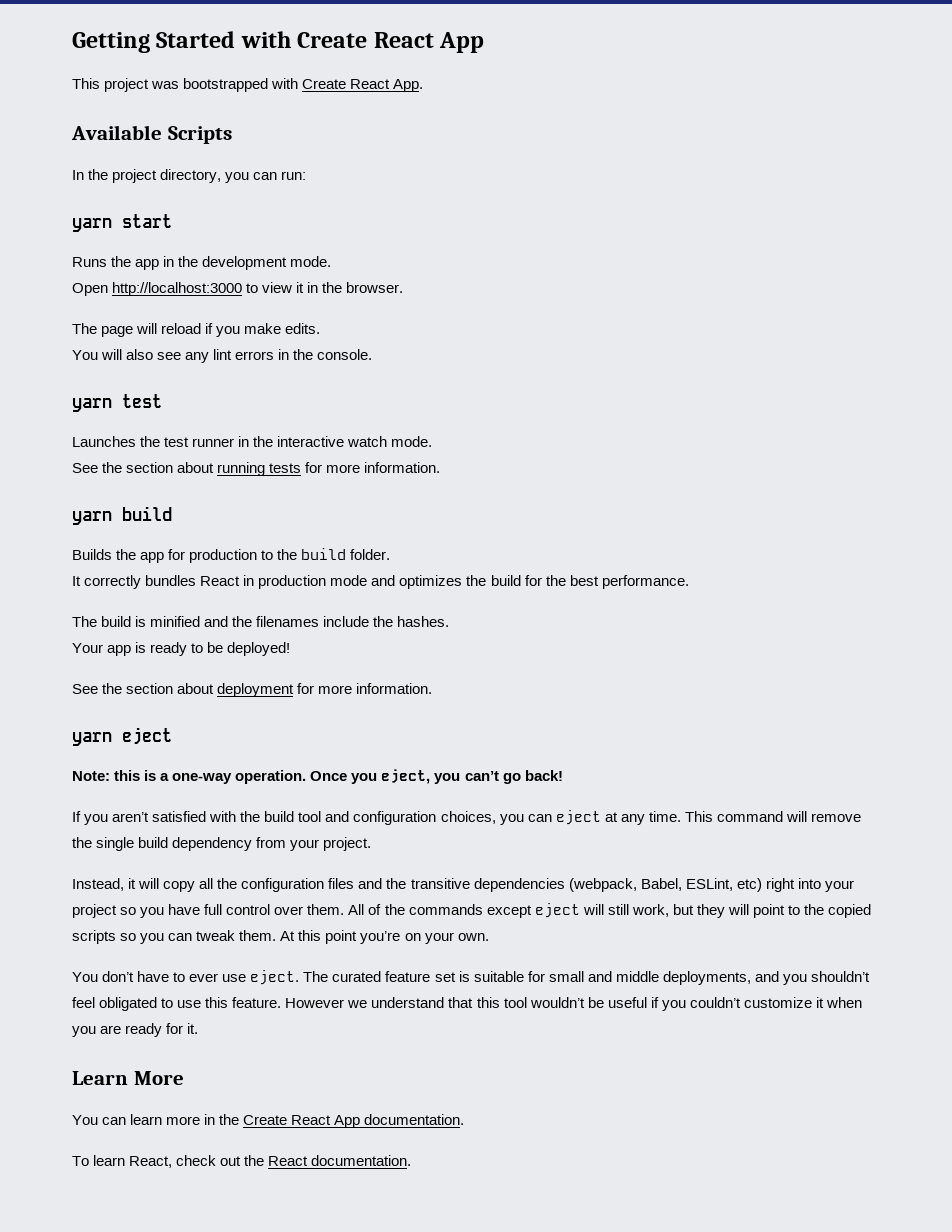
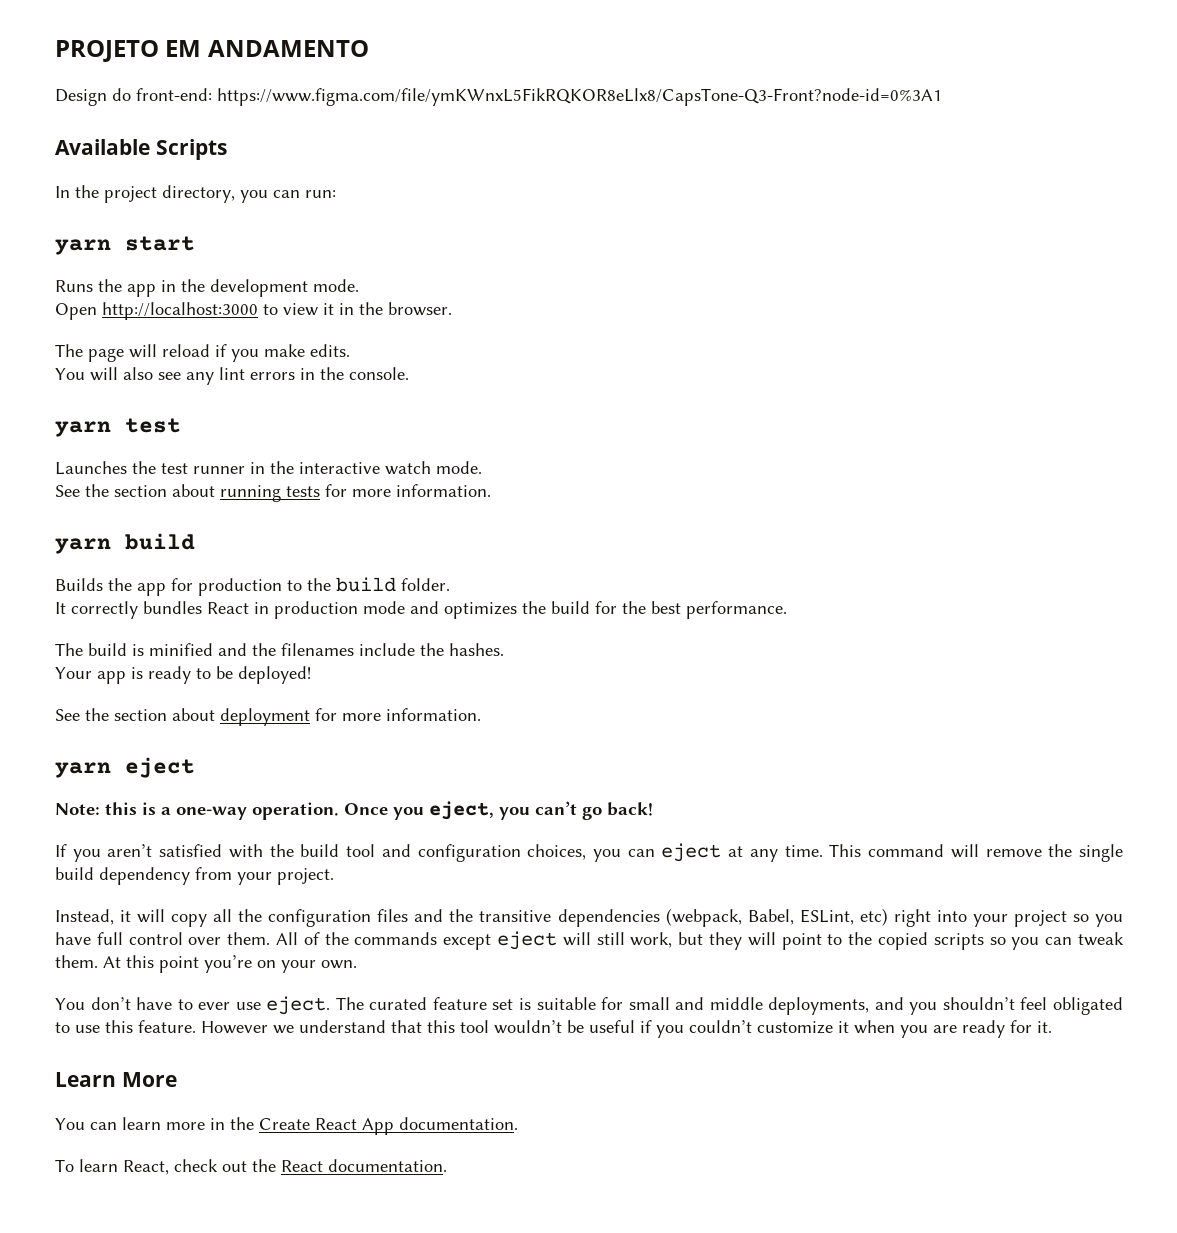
- Getting Started with Create React App
- This project was bootstrapped with Create React App.
+ PROJETO EM ANDAMENTO
+ Design do front-end: https://www.figma.com/file/ymKWnxL5FikRQKOR8eLlx8/CapsTone-Q3-Front?node-id=0%3A1

